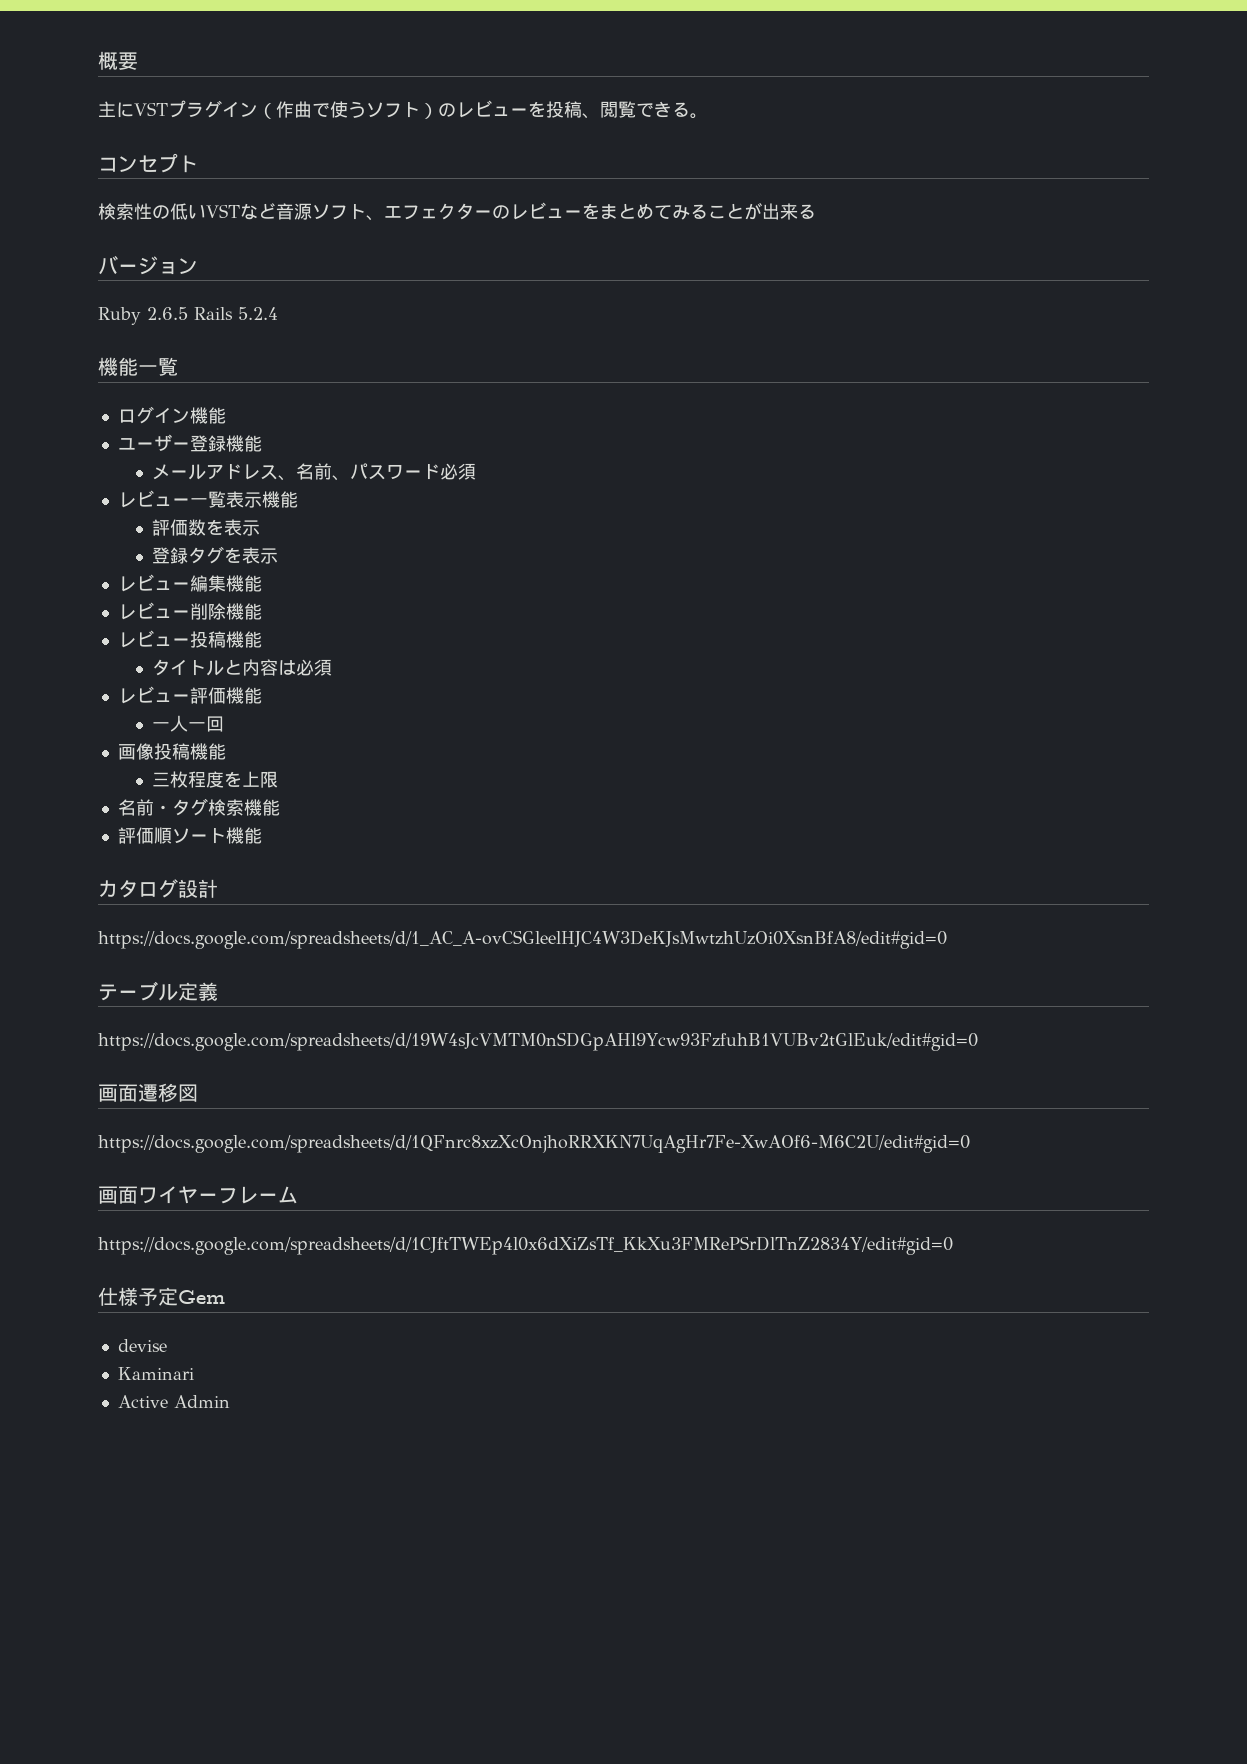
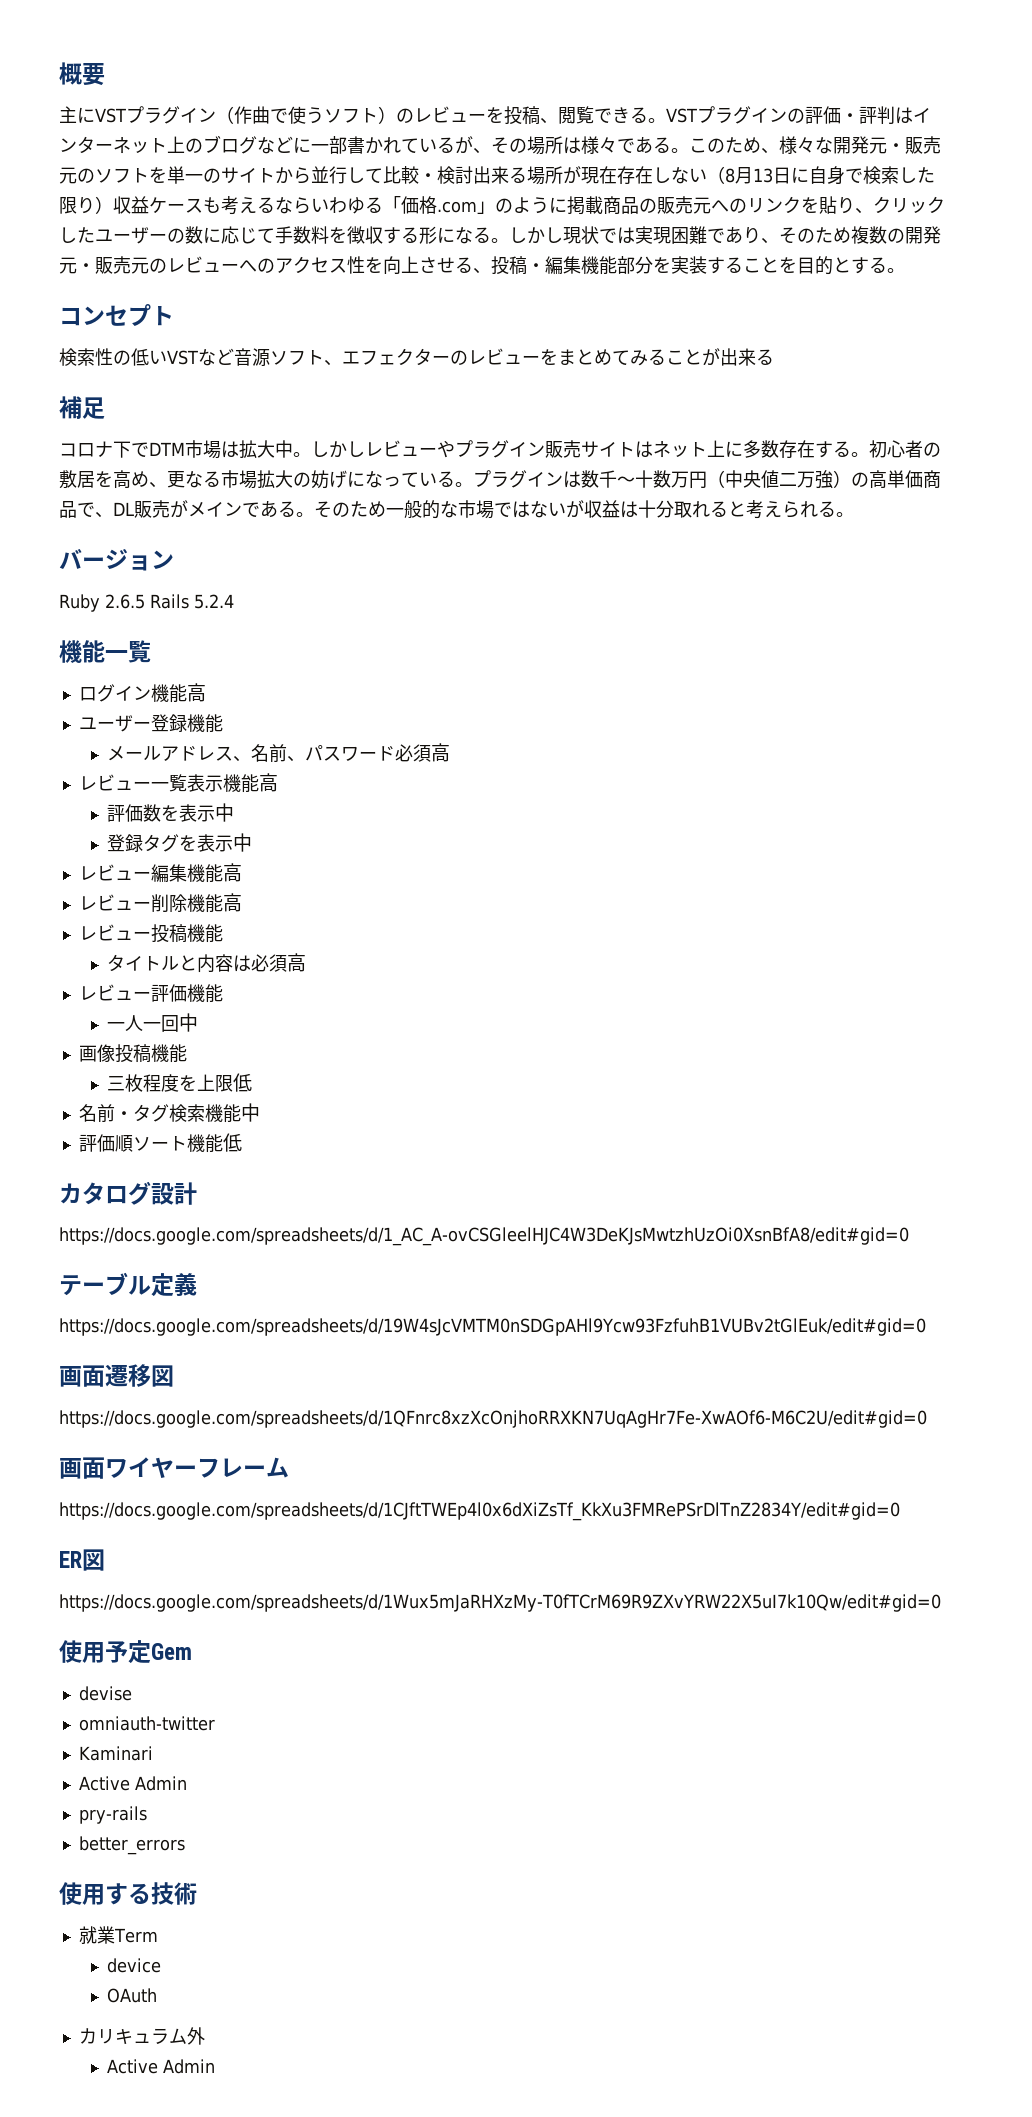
+ VSTプラグインの評価・評判はインターネット上のブログなどに一部書かれているが、その場所は様々である。このため、様々な開発元・販売元のソフトを単一のサイトから並行して比較・検討出来る場所が現在存在しない（8月13日に自身で検索した限り）収益ケースも考えるならいわゆる「価格.com」のように掲載商品の販売元へのリンクを貼り、クリックしたユーザーの数に応じて手数料を徴収する形になる。しかし現状では実現困難であり、そのため複数の開発元・販売元のレビューへのアクセス性を向上させる、投稿・編集機能部分を実装することを目的とする。
+ 補足
+ コロナ下でDTM市場は拡大中。しかしレビューやプラグイン販売サイトはネット上に多数存在する。初心者の敷居を高め、更なる市場拡大の妨げになっている。プラグインは数千～十数万円（中央値二万強）の高単価商品で、DL販売がメインである。そのため一般的な市場ではないが収益は十分取れると考えられる。
- ログイン機能
+ ログイン機能高
- メールアドレス、名前、パスワード必須
+ メールアドレス、名前、パスワード必須高
- レビュー一覧表示機能
+ レビュー一覧表示機能高
- 評価数を表示
+ 評価数を表示中
- 登録タグを表示
+ 登録タグを表示中
- レビュー編集機能
+ レビュー編集機能高
- レビュー削除機能
+ レビュー削除機能高
- タイトルと内容は必須
+ タイトルと内容は必須高
- 一人一回
+ 一人一回中
- 三枚程度を上限
+ 三枚程度を上限低
- 名前・タグ検索機能
+ 名前・タグ検索機能中
- 評価順ソート機能
+ 評価順ソート機能低
- 仕様予定Gem
+ ER図
+ https://docs.google.com/spreadsheets/d/1Wux5mJaRHXzMy-T0fTCrM69R9ZXvYRW22X5uI7k10Qw/edit#gid=0
+ 使用予定Gem
+ omniauth-twitter
+ pry-rails
+ better_errors
+ 使用する技術
+ 就業Term
+ device
+ OAuth
+ カリキュラム外
+ Active Admin

